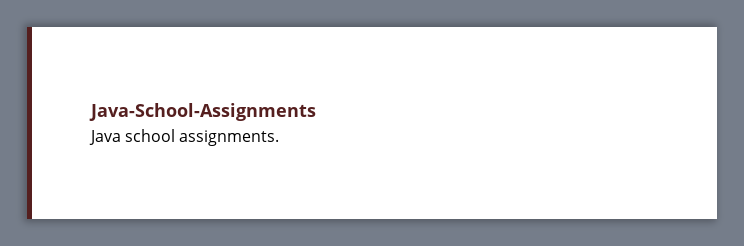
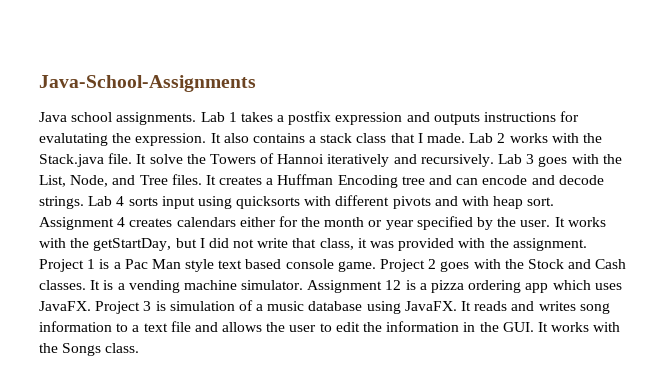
+ Lab 1 takes a postfix expression and outputs instructions for evalutating the expression. It also contains a stack class that I made. Lab 2 works with the Stack.java file. It solve the Towers of Hannoi iteratively and recursively. Lab 3 goes with the List, Node, and Tree files. It creates a Huffman Encoding tree and can encode and decode strings. Lab 4 sorts input using quicksorts with different pivots and with heap sort. Assignment 4 creates calendars either for the month or year specified by the user. It works with the getStartDay, but I did not write that class, it was provided with the assignment. Project 1 is a Pac Man style text based console game. Project 2 goes with the Stock and Cash classes. It is a vending machine simulator. Assignment 12 is a pizza ordering app which uses JavaFX. Project 3 is simulation of a music database using JavaFX. It reads and writes song information to a text file and allows the user to edit the information in the GUI. It works with the Songs class.

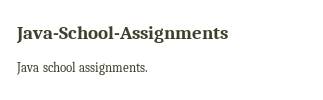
- Lab 1 takes a postfix expression and outputs instructions for evalutating the expression. It also contains a stack class that I made. Lab 2 works with the Stack.java file. It solve the Towers of Hannoi iteratively and recursively. Lab 3 goes with the List, Node, and Tree files. It creates a Huffman Encoding tree and can encode and decode strings. Lab 4 sorts input using quicksorts with different pivots and with heap sort. Assignment 4 creates calendars either for the month or year specified by the user. It works with the getStartDay, but I did not write that class, it was provided with the assignment. Project 1 is a Pac Man style text based console game. Project 2 goes with the Stock and Cash classes. It is a vending machine simulator. Assignment 12 is a pizza ordering app which uses JavaFX. Project 3 is simulation of a music database using JavaFX. It reads and writes song information to a text file and allows the user to edit the information in the GUI. It works with the Songs class.

